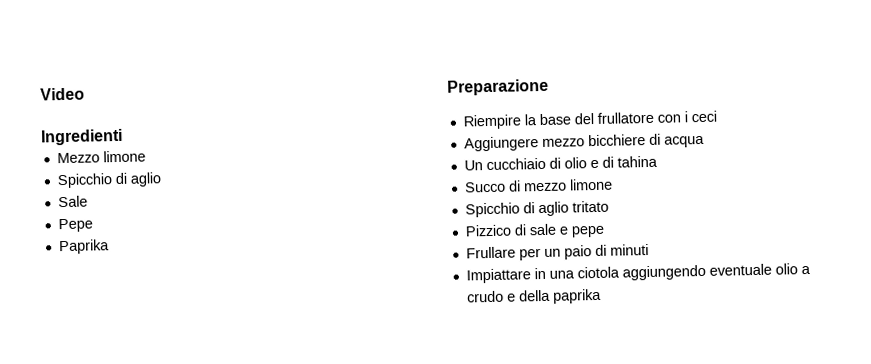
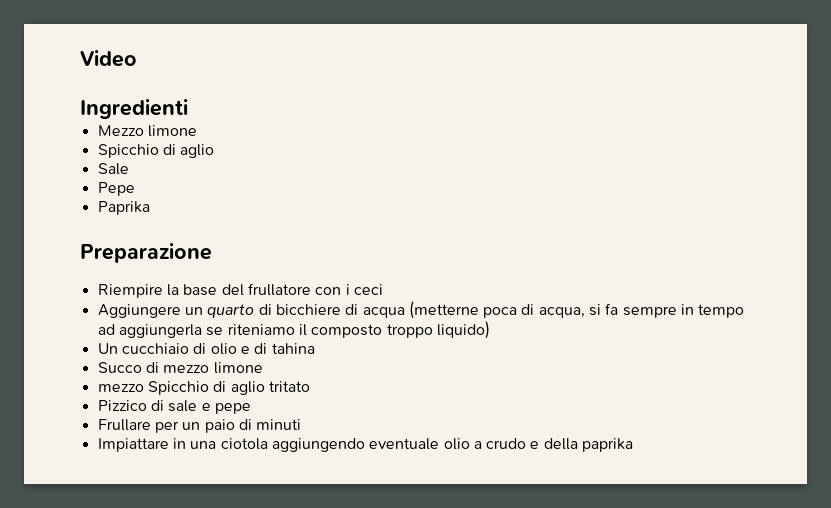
- Aggiungere mezzo bicchiere di acqua
+ Aggiungere un quarto di bicchiere di acqua (metterne poca di acqua, si fa sempre in tempo ad aggiungerla se riteniamo il composto troppo liquido)
- Spicchio di aglio tritato
+ mezzo Spicchio di aglio tritato

